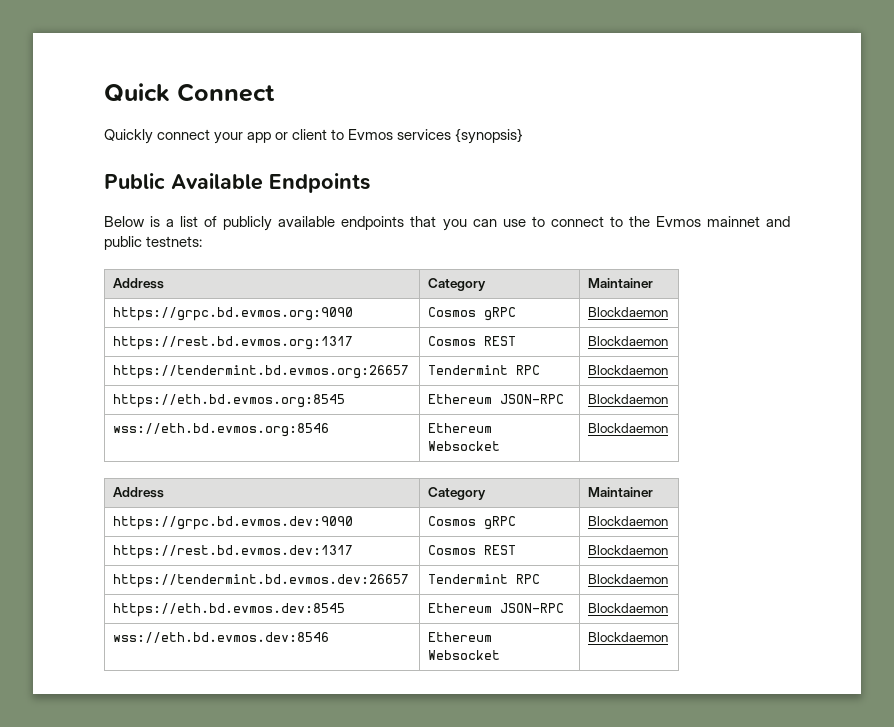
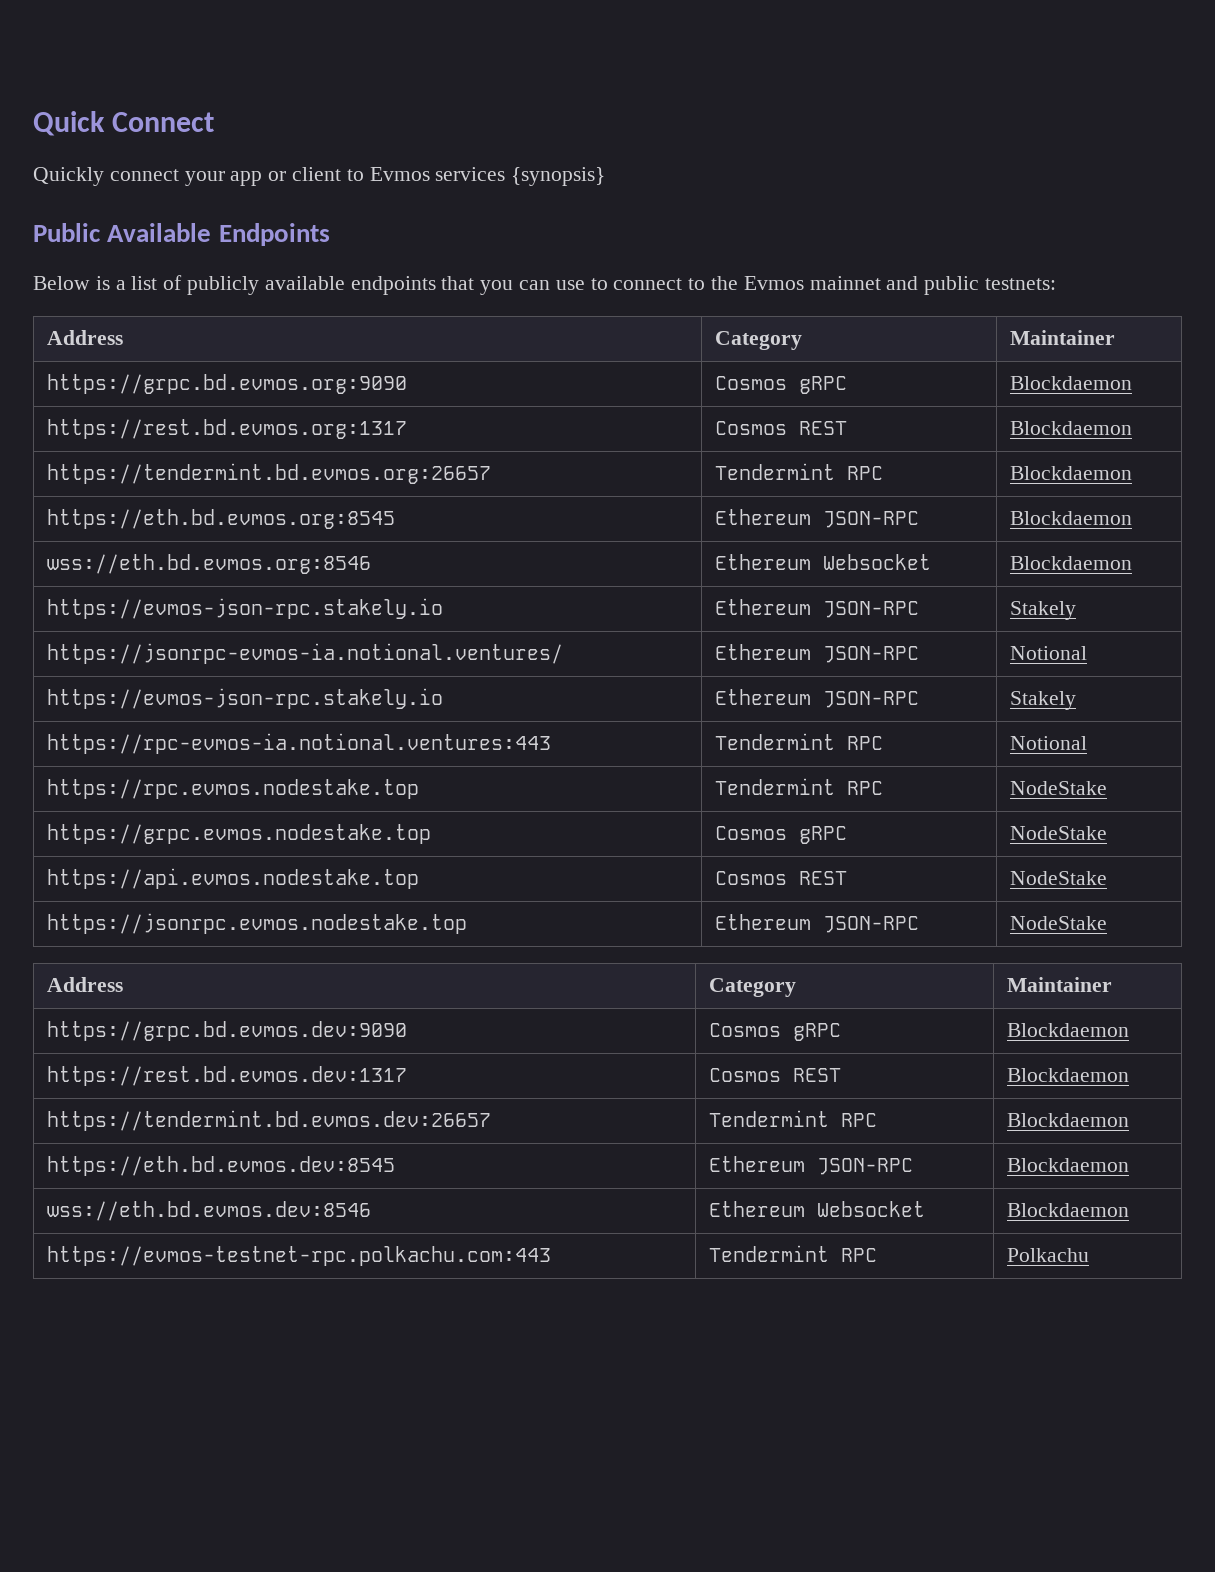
  wss://eth.bd.evmos.org:8546 | Ethereum Websocket | Blockdaemon
+ https://evmos-json-rpc.stakely.io | Ethereum JSON-RPC | Stakely
+ https://jsonrpc-evmos-ia.notional.ventures/ | Ethereum JSON-RPC | Notional
+ https://evmos-json-rpc.stakely.io | Ethereum JSON-RPC | Stakely
+ https://rpc-evmos-ia.notional.ventures:443 | Tendermint RPC | Notional
+ https://rpc.evmos.nodestake.top | Tendermint RPC | NodeStake
+ https://grpc.evmos.nodestake.top | Cosmos gRPC | NodeStake
+ https://api.evmos.nodestake.top | Cosmos REST | NodeStake
+ https://jsonrpc.evmos.nodestake.top | Ethereum JSON-RPC | NodeStake
+ https://evmos-testnet-rpc.polkachu.com:443 | Tendermint RPC | Polkachu

